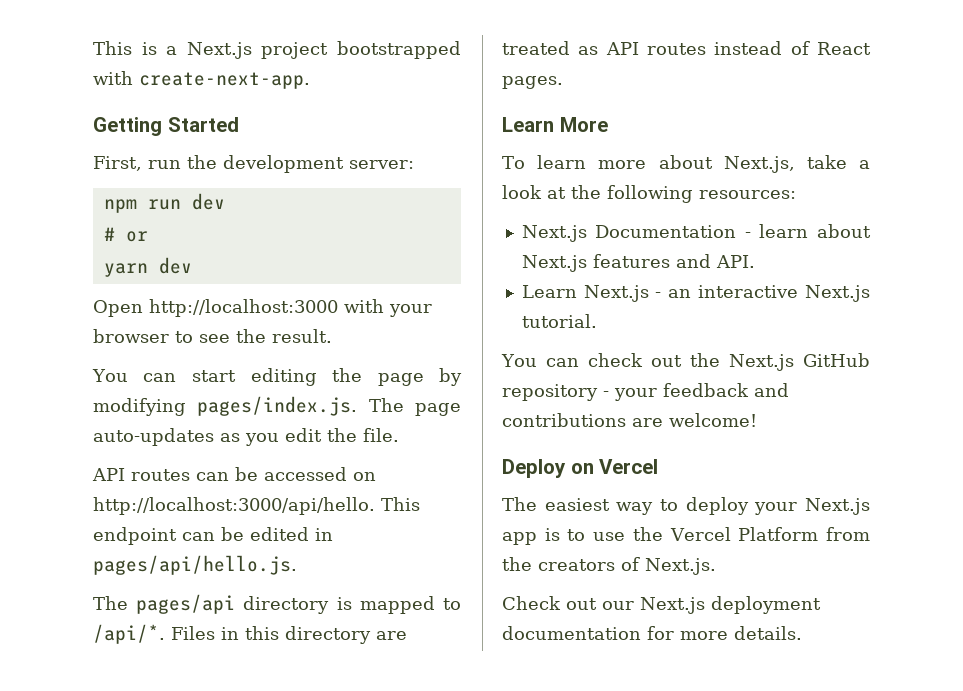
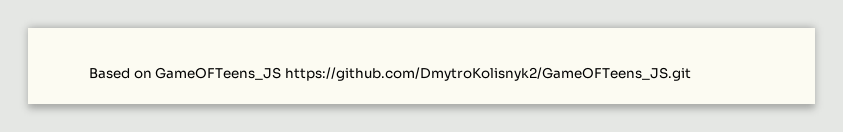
- This is a Next.js project bootstrapped with create-next-app.
- Getting Started
- First, run the development server:
- npm run dev
- # or
- yarn dev
- Open http://localhost:3000 with your browser to see the result.
- You can start editing the page by modifying pages/index.js. The page auto-updates as you edit the file.
- API routes can be accessed on http://localhost:3000/api/hello. This endpoint can be edited in pages/api/hello.js.
- The pages/api directory is mapped to /api/*. Files in this directory are treated as API routes instead of React pages.
- Learn More
- To learn more about Next.js, take a look at the following resources:
- Next.js Documentation - learn about Next.js features and API.
- Learn Next.js - an interactive Next.js tutorial.
- You can check out the Next.js GitHub repository - your feedback and contributions are welcome!
- Deploy on Vercel
- The easiest way to deploy your Next.js app is to use the Vercel Platform from the creators of Next.js.
- Check out our Next.js deployment documentation for more details.
+ Based on GameOFTeens_JS https://github.com/DmytroKolisnyk2/GameOFTeens_JS.git

